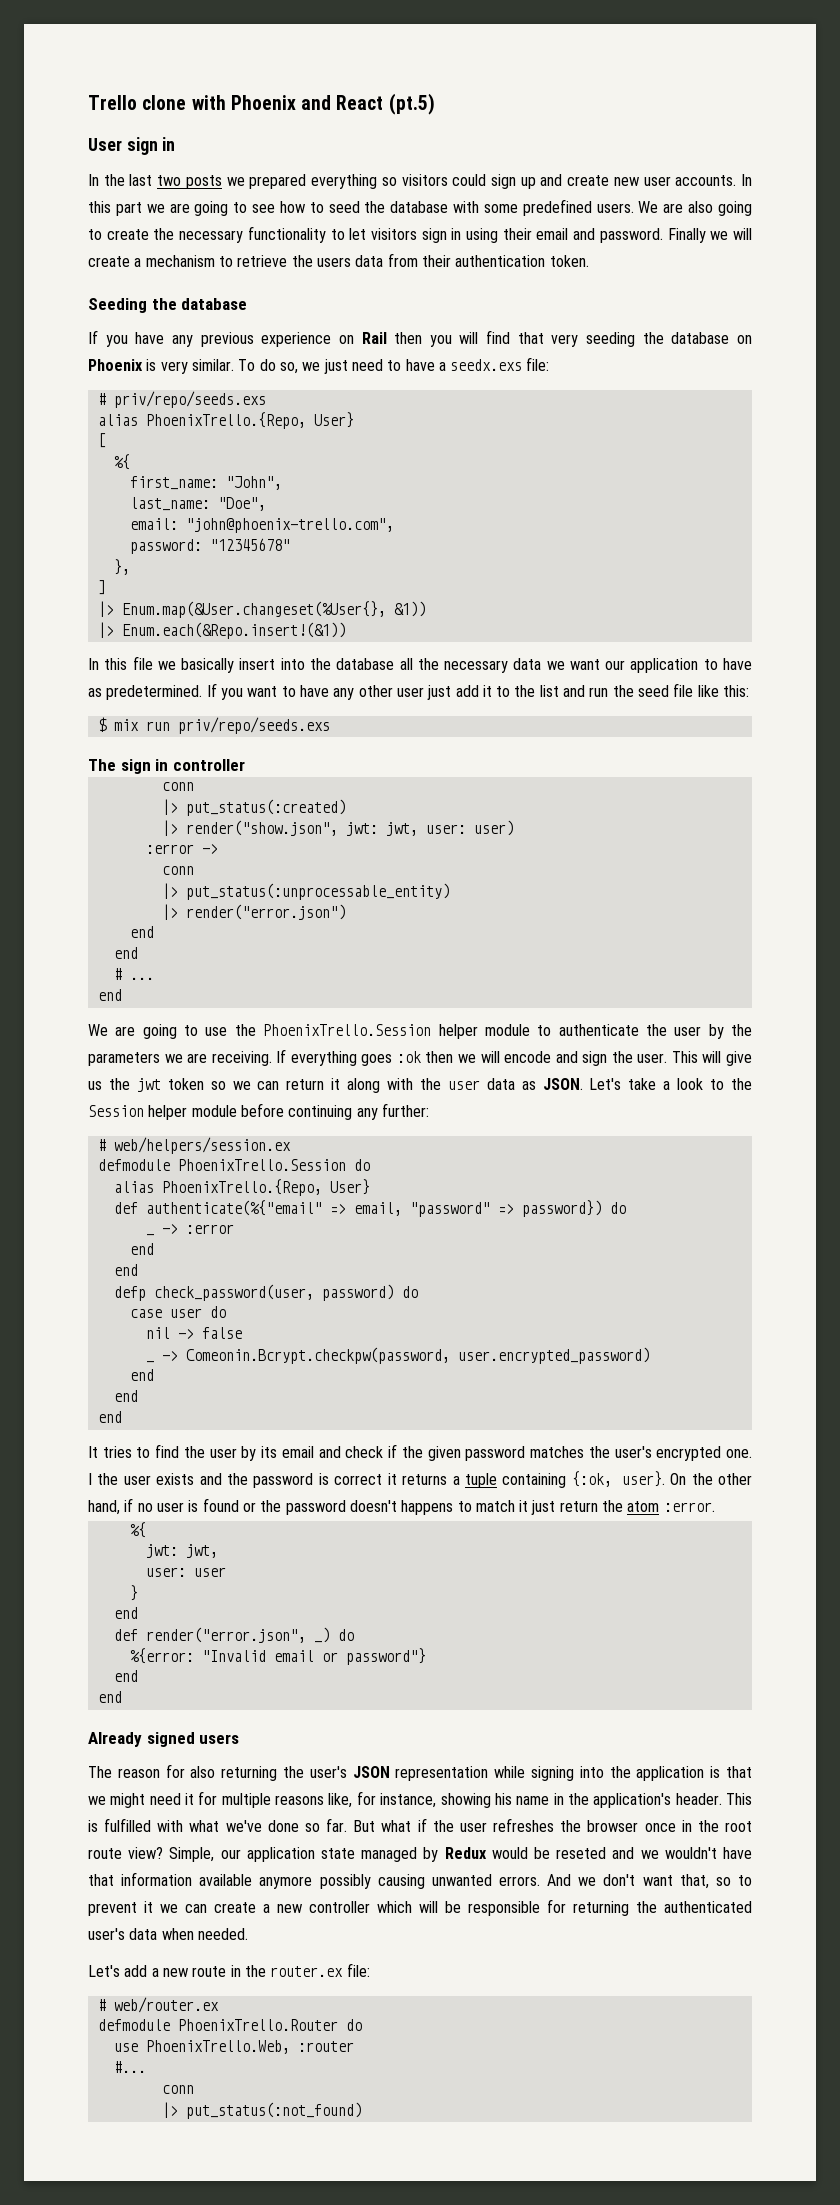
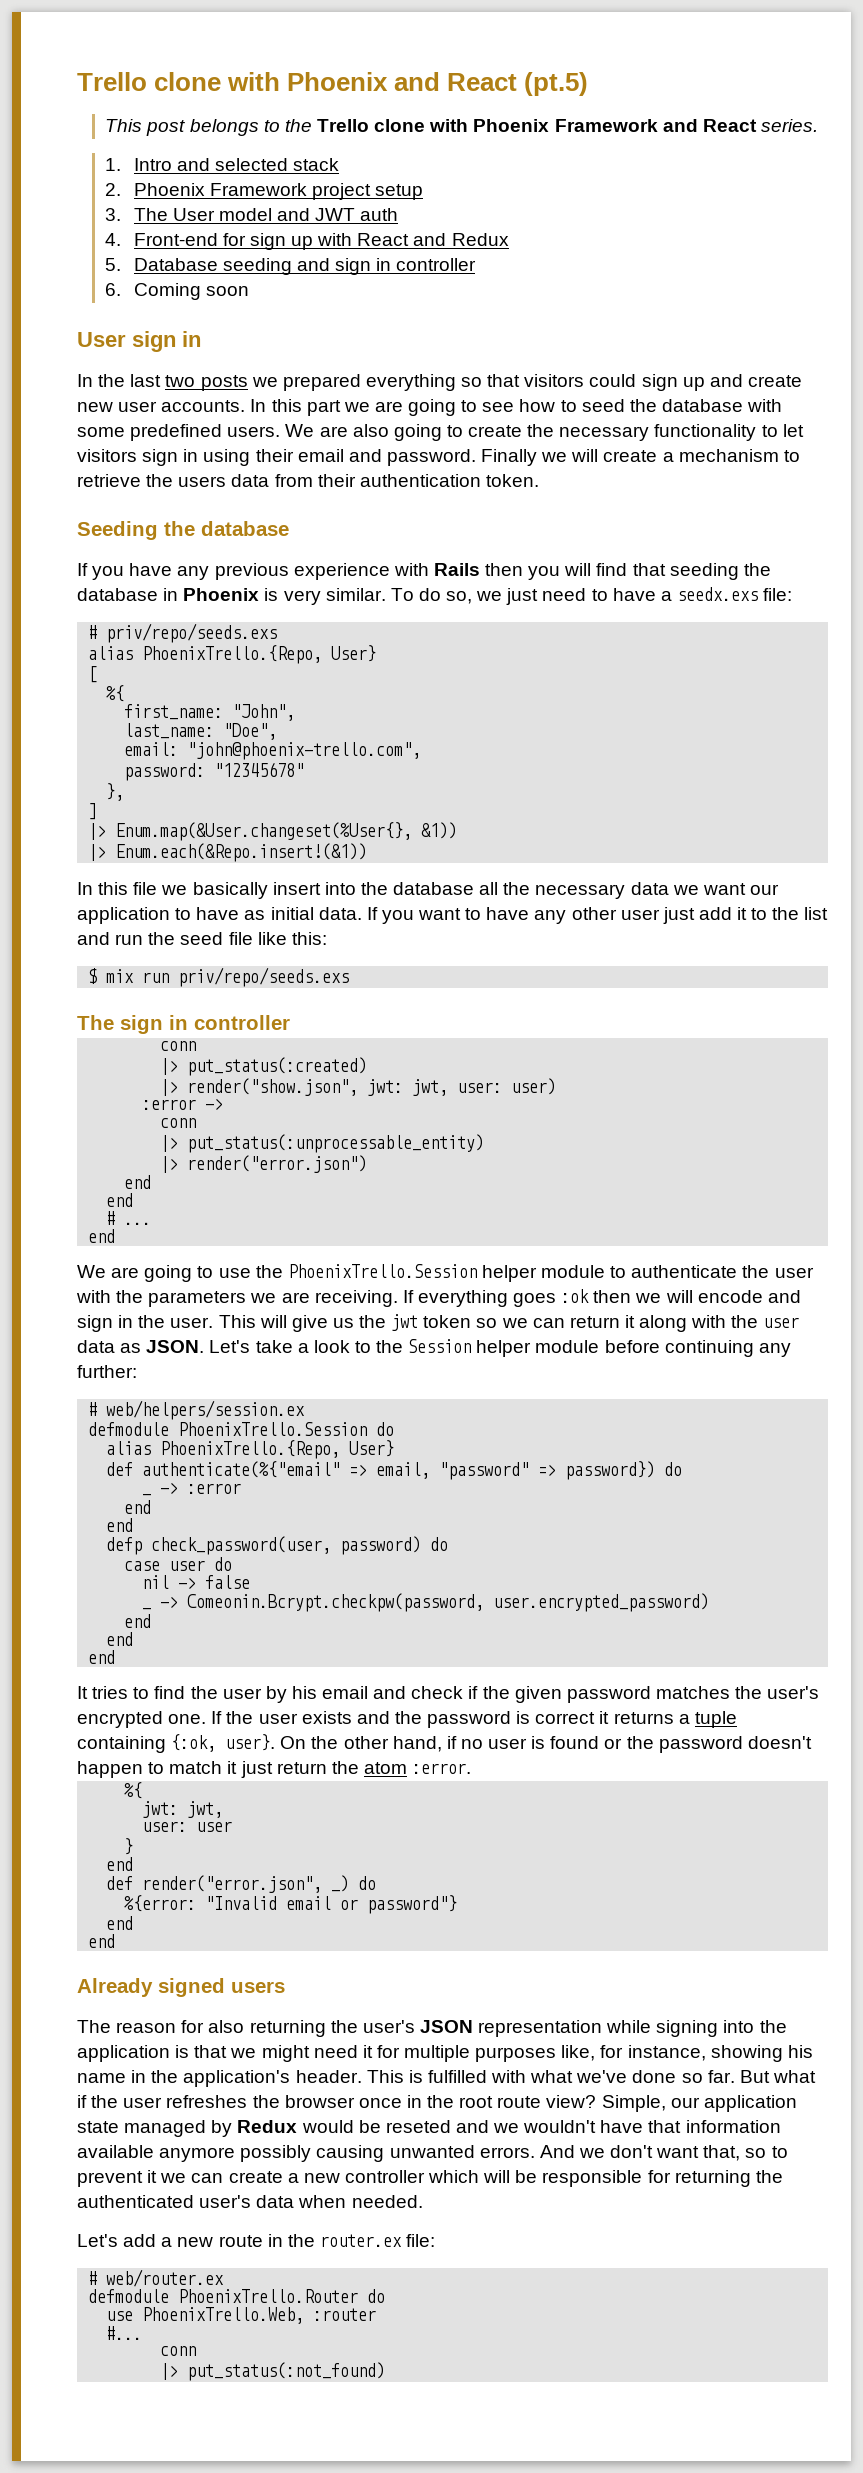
+ This post belongs to the Trello clone with Phoenix Framework and React series.
+ 1. Intro and selected stack
+ 2. Phoenix Framework project setup
+ 3. The User model and JWT auth
+ 4. Front-end for sign up with React and Redux
+ 5. Database seeding and sign in controller
+ 6. Coming soon
- In the last two posts we prepared everything so visitors could sign up and create new user accounts.
+ In the last two posts we prepared everything so that visitors could sign up and create new user accounts.
- If you have any previous experience on Rail then you will find that very seeding the database on Phoenix is very similar.
+ If you have any previous experience with Rails then you will find that seeding the database in Phoenix is very similar.
- In this file we basically insert into the database all the necessary data we want our application to have as predetermined.
+ In this file we basically insert into the database all the necessary data we want our application to have as initial data.
- We are going to use the PhoenixTrello.Session helper module to authenticate the user by the parameters we are receiving.
+ We are going to use the PhoenixTrello.Session helper module to authenticate the user with the parameters we are receiving.
- If everything goes :ok then we will encode and sign the user.
+ If everything goes :ok then we will encode and sign in the user.
- It tries to find the user by its email and check if the given password matches the user's encrypted one.
+ It tries to find the user by his email and check if the given password matches the user's encrypted one.
- I the user exists and the password is correct it returns a tuple containing {:ok, user}.
+ If the user exists and the password is correct it returns a tuple containing {:ok, user}.
- On the other hand, if no user is found or the password doesn't happens to match it just return the atom :error.
+ On the other hand, if no user is found or the password doesn't happen to match it just return the atom :error.
- The reason for also returning the user's JSON representation while signing into the application is that we might need it for multiple reasons like, for instance, showing his name in the application's header.
+ The reason for also returning the user's JSON representation while signing into the application is that we might need it for multiple purposes like, for instance, showing his name in the application's header.

